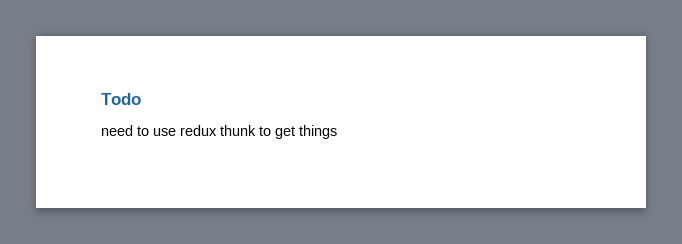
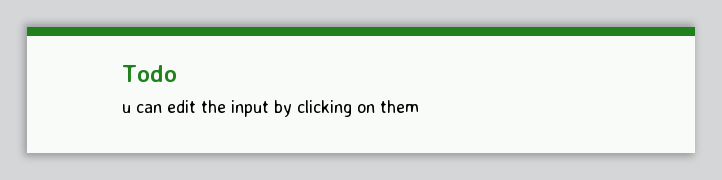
- need to use redux thunk to get things
+ u can edit the input by clicking on them

